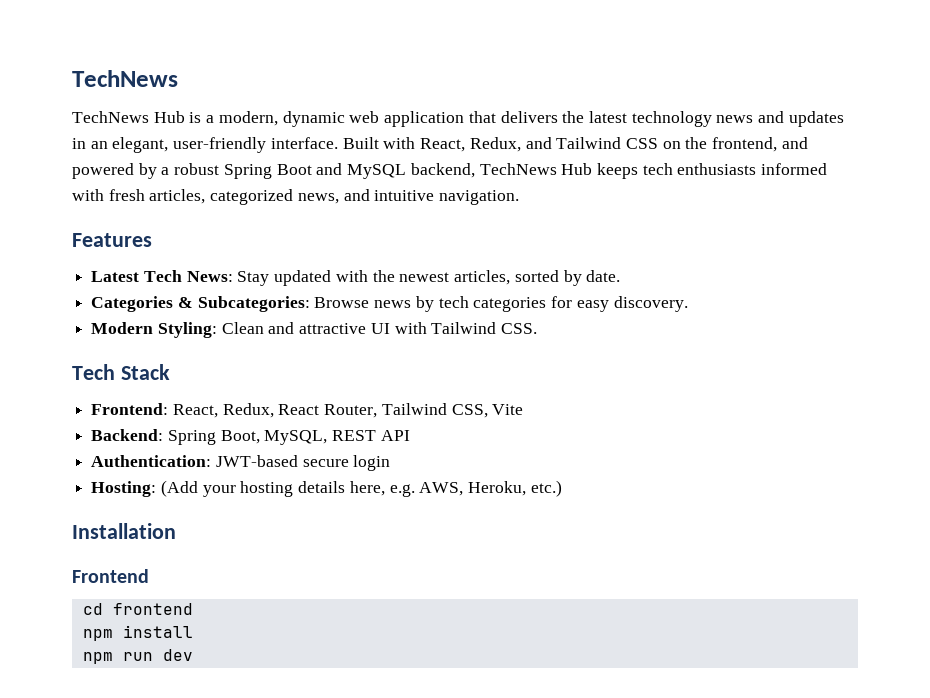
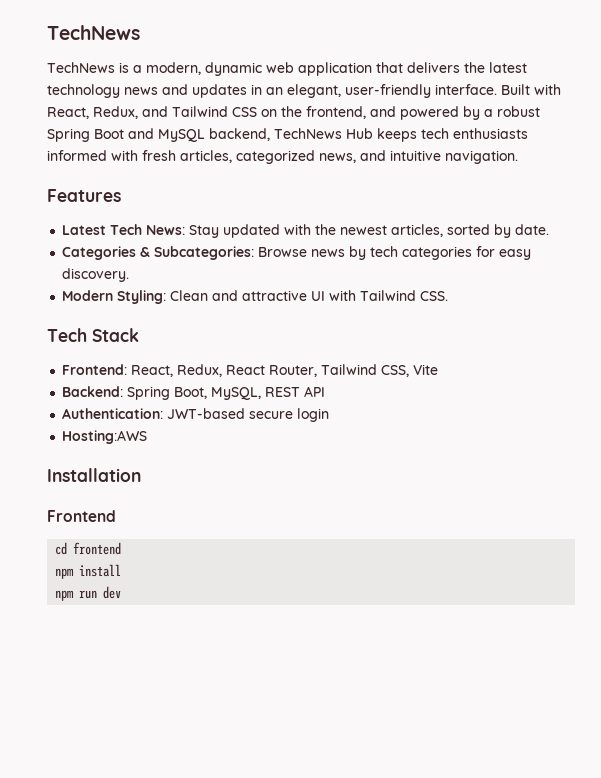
- TechNews Hub is a modern, dynamic web application that delivers the latest technology news and updates in an elegant, user-friendly interface.
+ TechNews is a modern, dynamic web application that delivers the latest technology news and updates in an elegant, user-friendly interface.
- Hosting: (Add your hosting details here, e.g. AWS, Heroku, etc.)
+ Hosting:AWS

